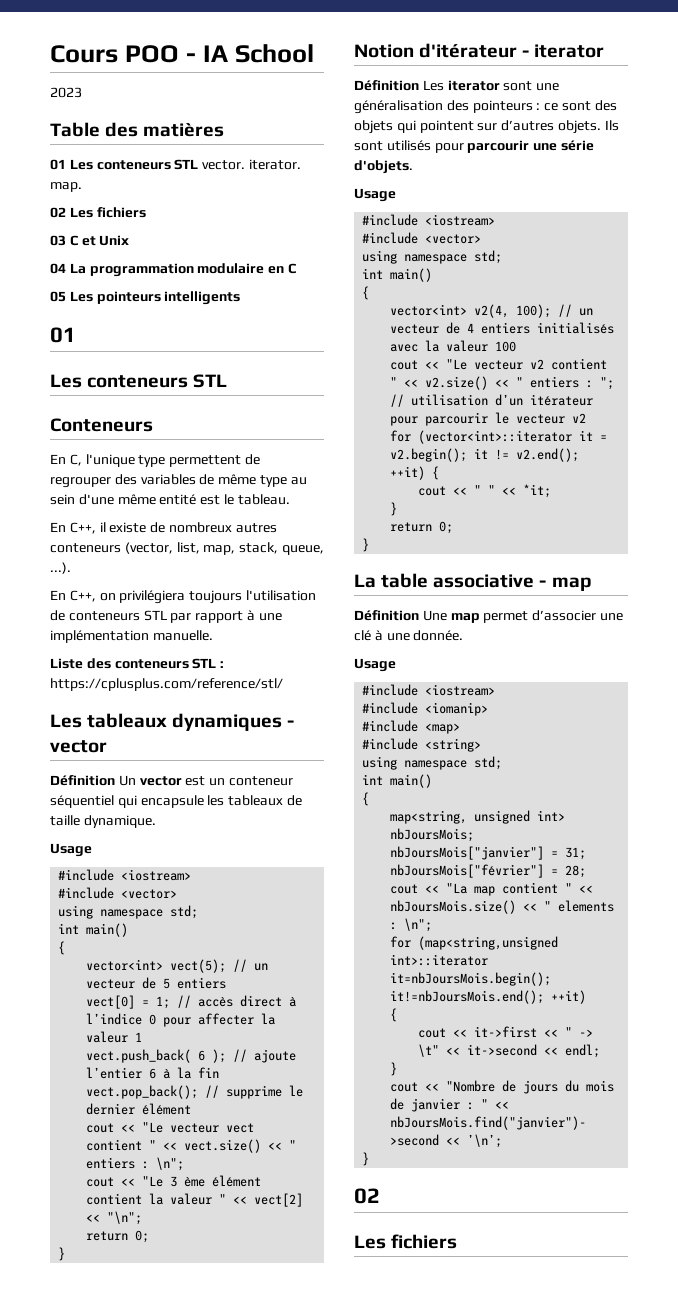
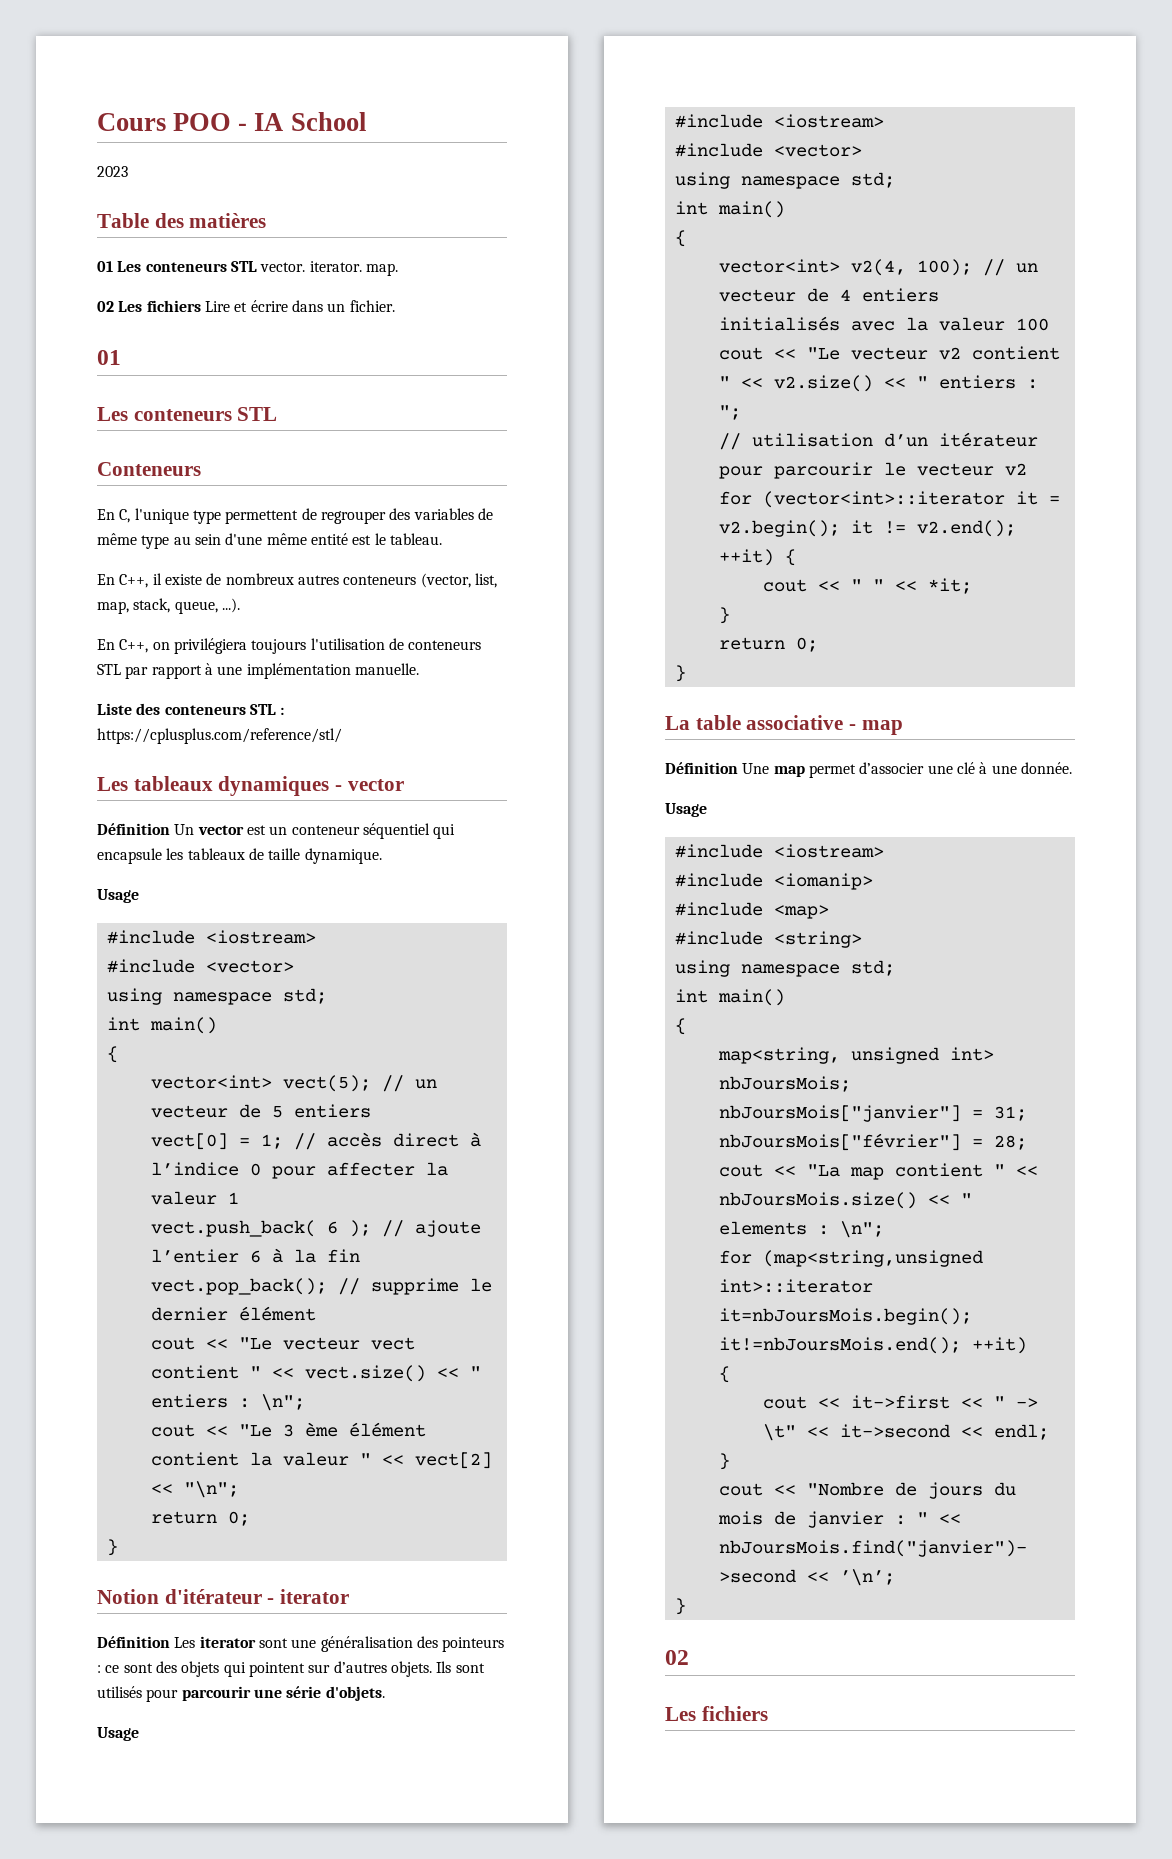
- 02 Les fichiers
- 03 C et Unix
- 04 La programmation modulaire en C
- 05 Les pointeurs intelligents
+ 02 Les fichiers Lire et écrire dans un fichier.

